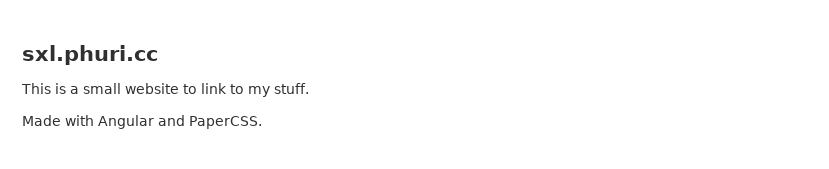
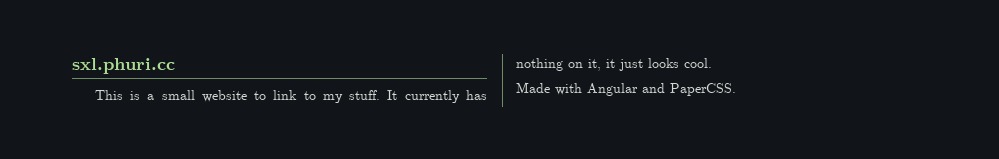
+ It currently has nothing on it, it just looks cool.

